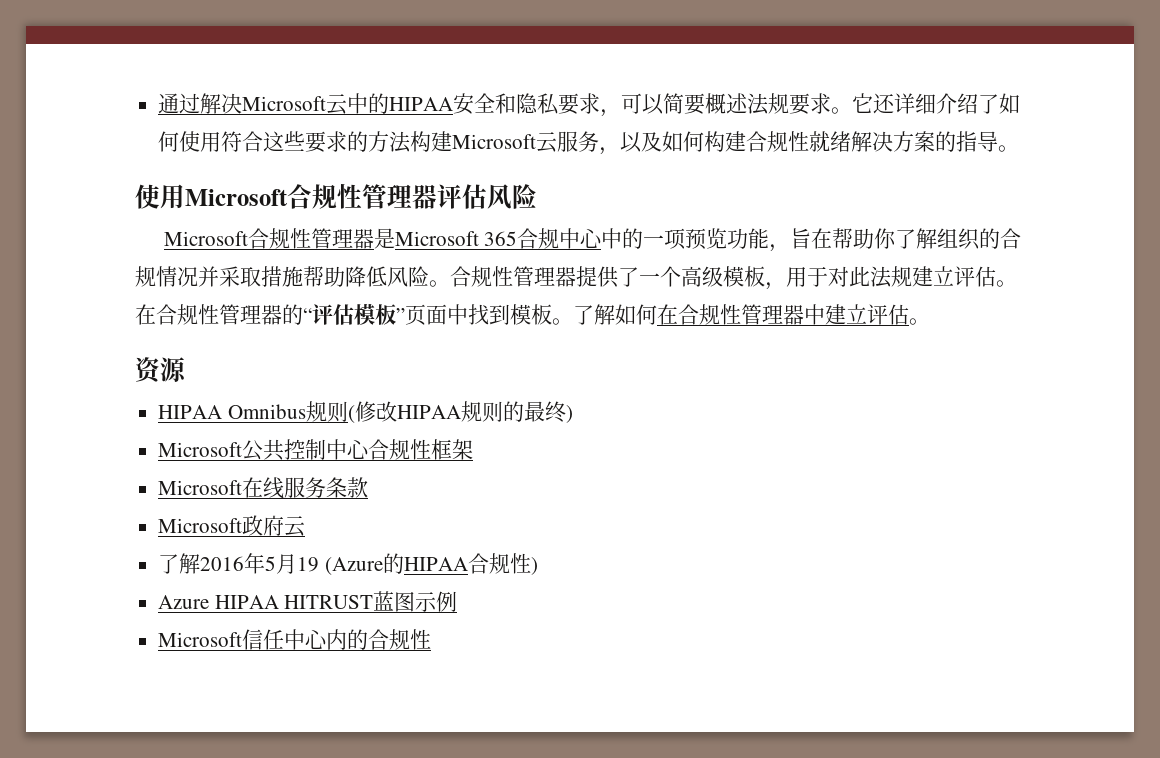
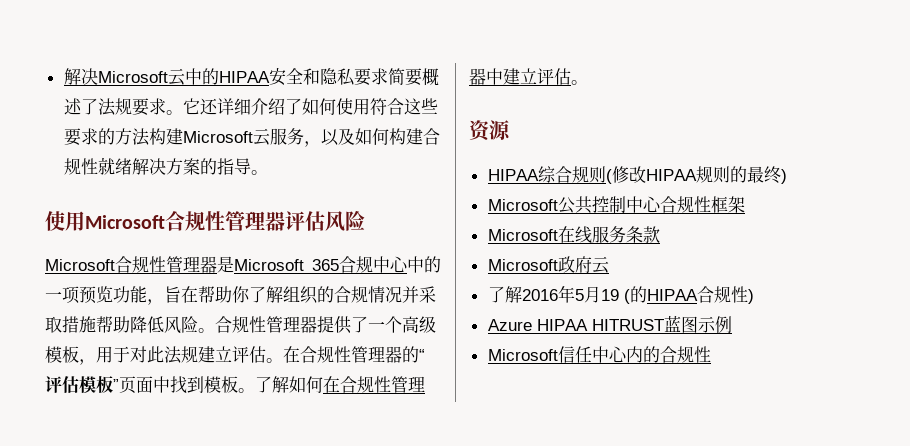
- 通过解决Microsoft云中的HIPAA安全和隐私要求，可以简要概述法规要求。
+ 解决Microsoft云中的HIPAA安全和隐私要求简要概述了法规要求。
- HIPAA Omnibus规则(修改HIPAA规则的最终)
+ HIPAA综合规则(修改HIPAA规则的最终)
- 了解2016年5月19 (Azure的HIPAA合规性)
+ 了解2016年5月19 (的HIPAA合规性)

